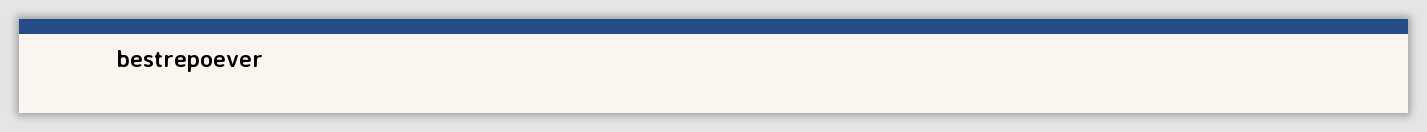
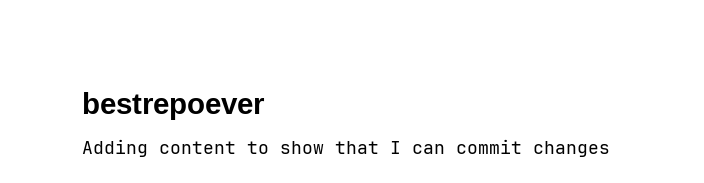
+ Adding content to show that I can commit changes

